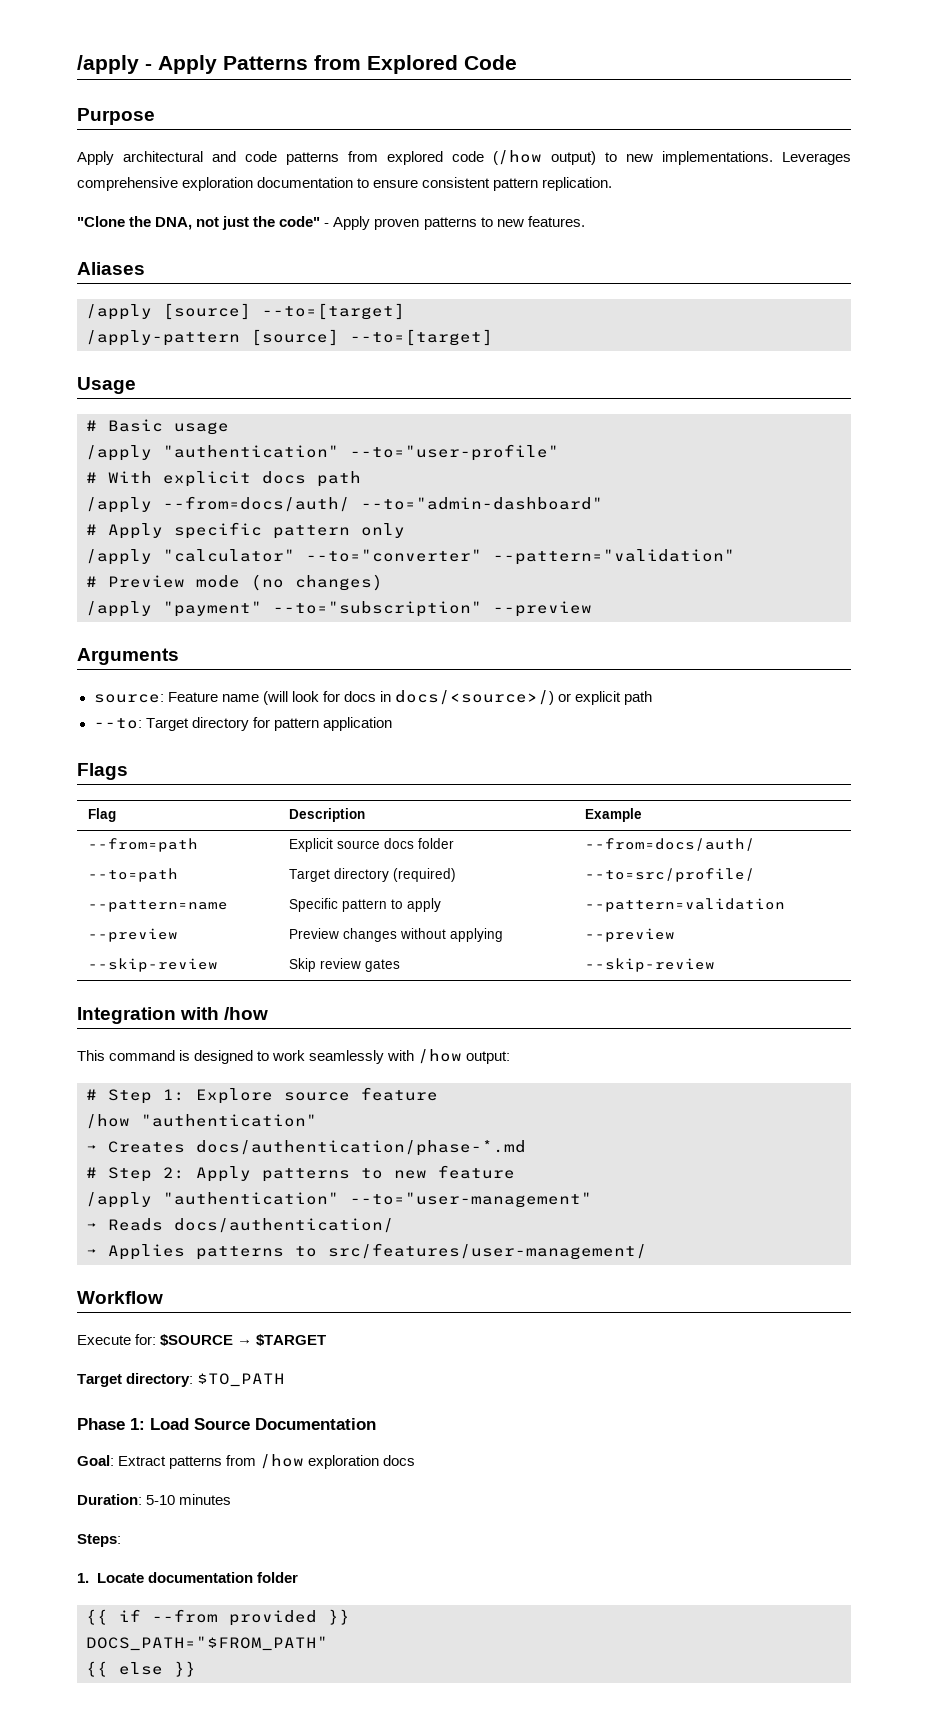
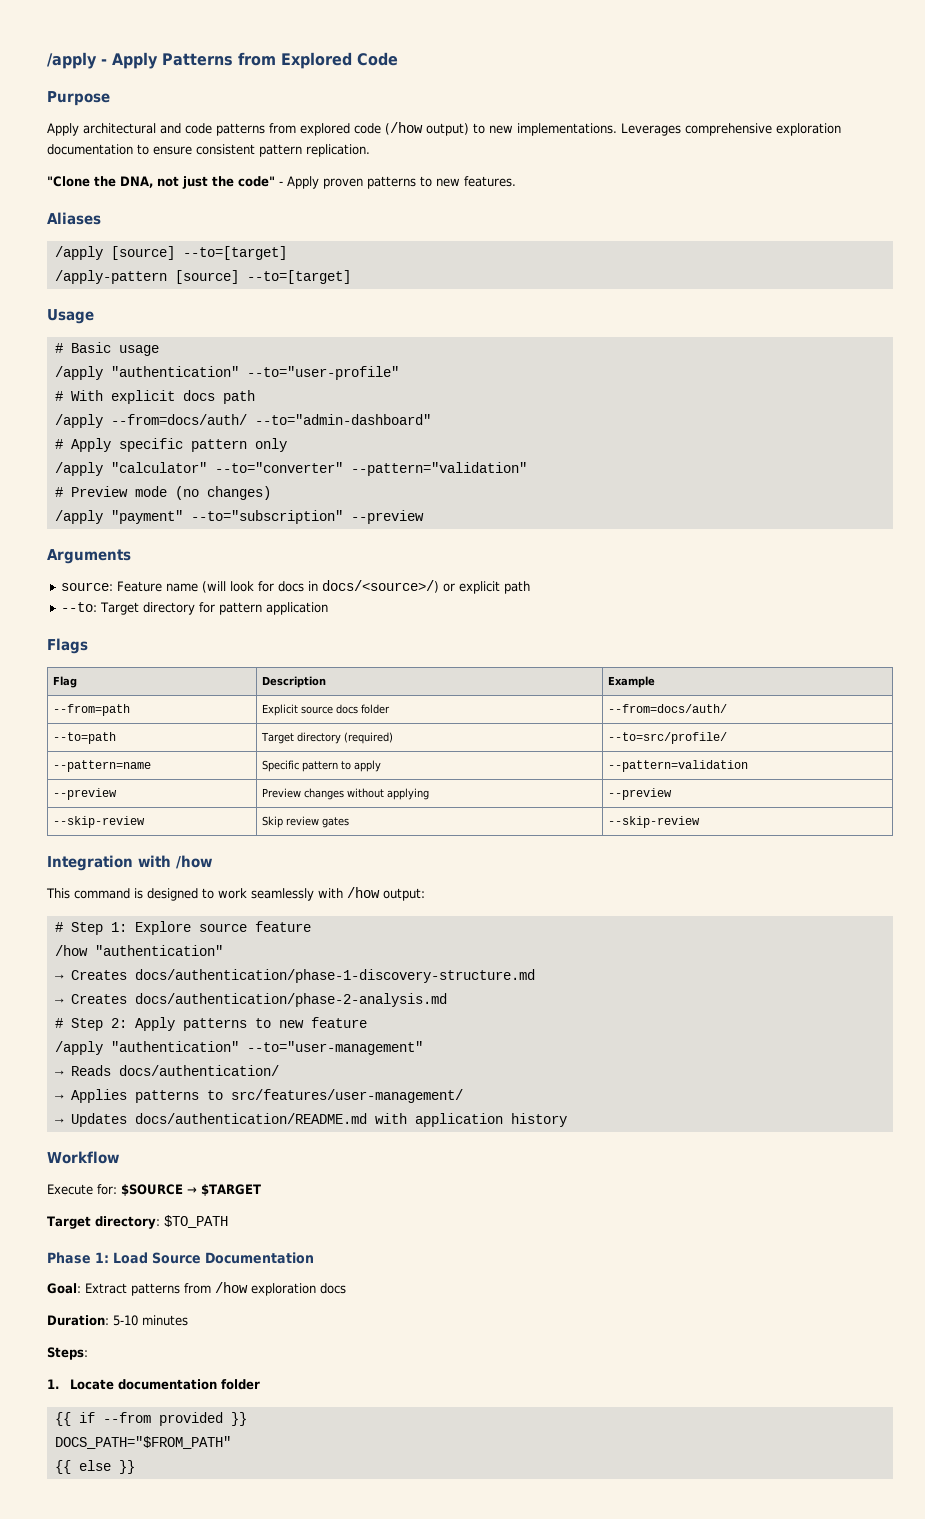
- → Creates docs/authentication/phase-*.md
+ → Creates docs/authentication/phase-1-discovery-structure.md
+ → Creates docs/authentication/phase-2-analysis.md
+ → Updates docs/authentication/README.md with application history

